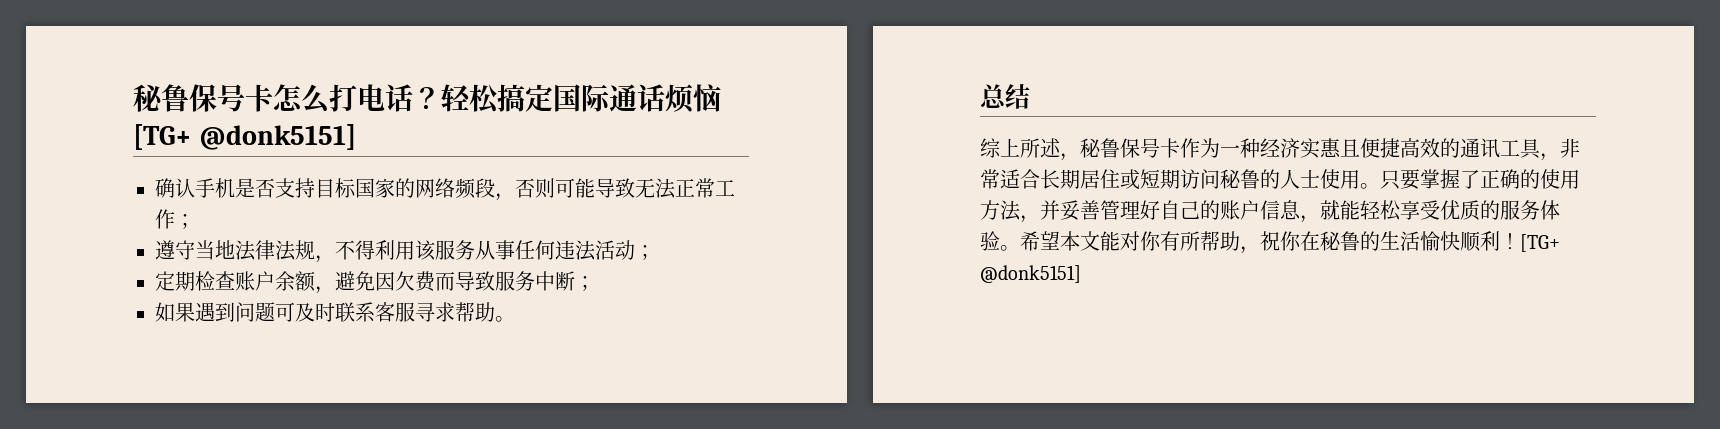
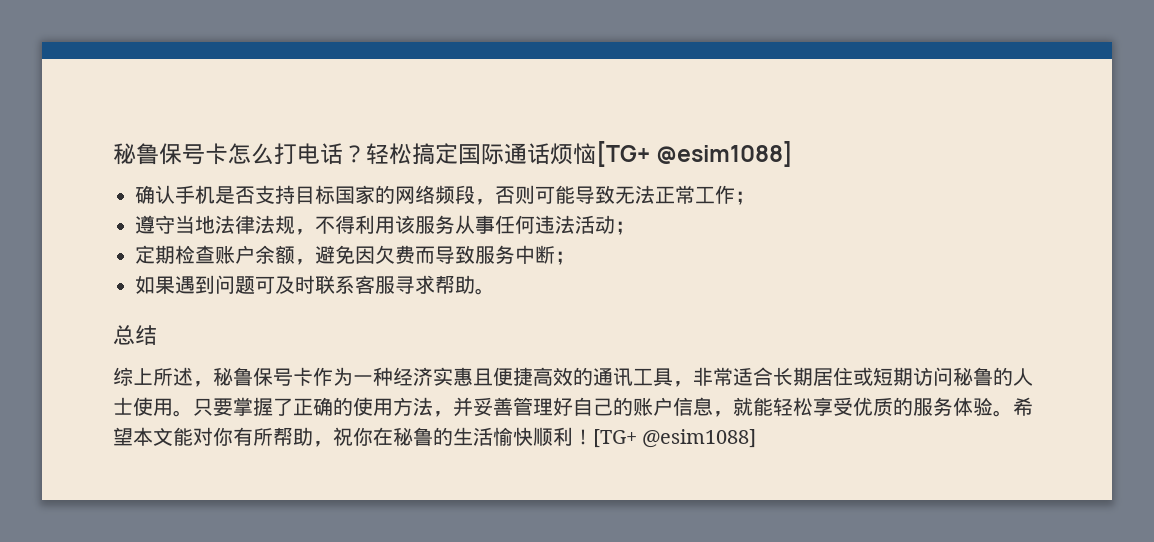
- 轻松搞定国际通话烦恼[TG+ @donk5151]
+ 轻松搞定国际通话烦恼[TG+ @esim1088]
- 希望本文能对你有所帮助，祝你在秘鲁的生活愉快顺利！[TG+ @donk5151]
+ 希望本文能对你有所帮助，祝你在秘鲁的生活愉快顺利！[TG+ @esim1088]

